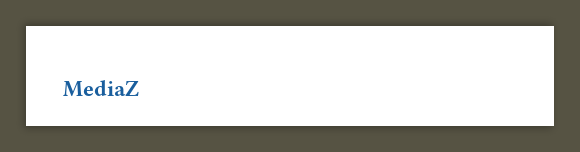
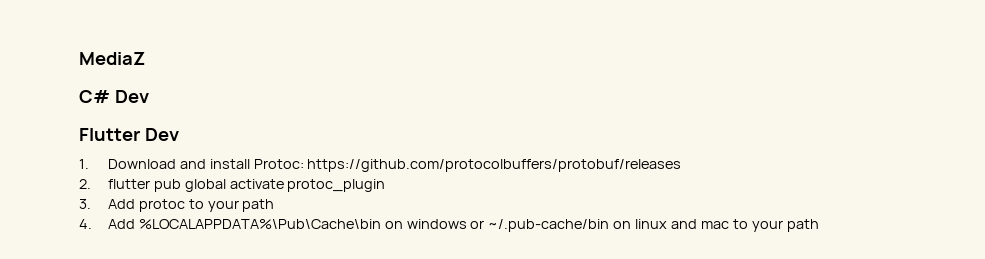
+ C# Dev
+ Flutter Dev
+ 1. Download and install Protoc: https://github.com/protocolbuffers/protobuf/releases
+ 2. flutter pub global activate protoc_plugin
+ 3. Add protoc to your path
+ 4. Add %LOCALAPPDATA%\Pub\Cache\bin on windows or ~/.pub-cache/bin on linux and mac to your path

